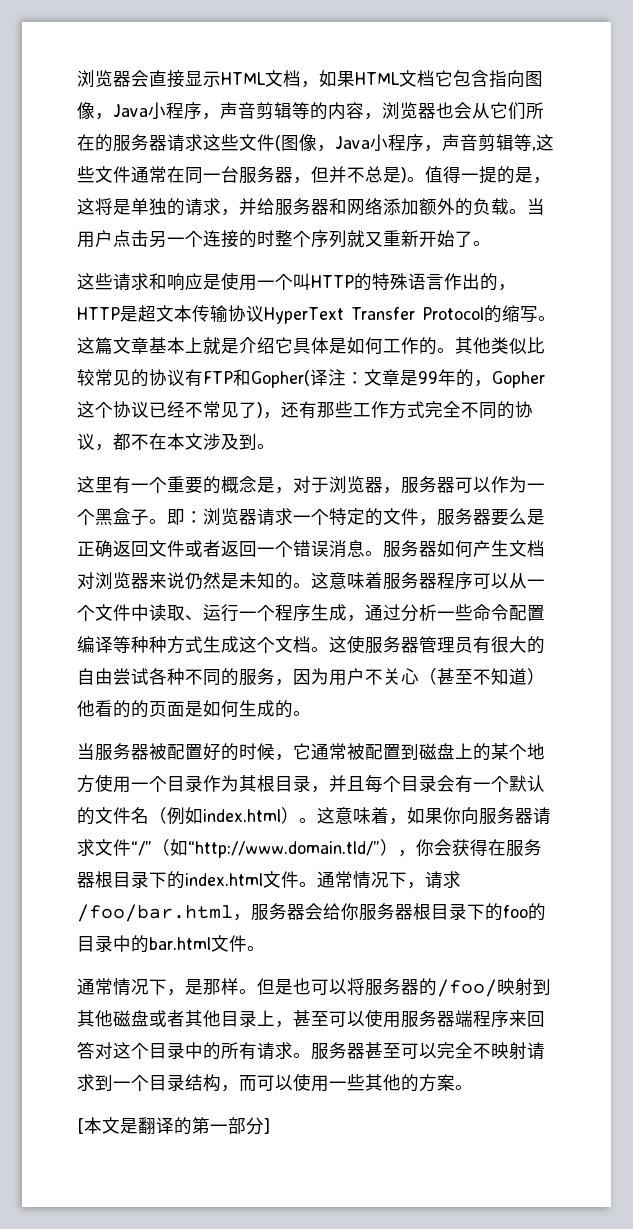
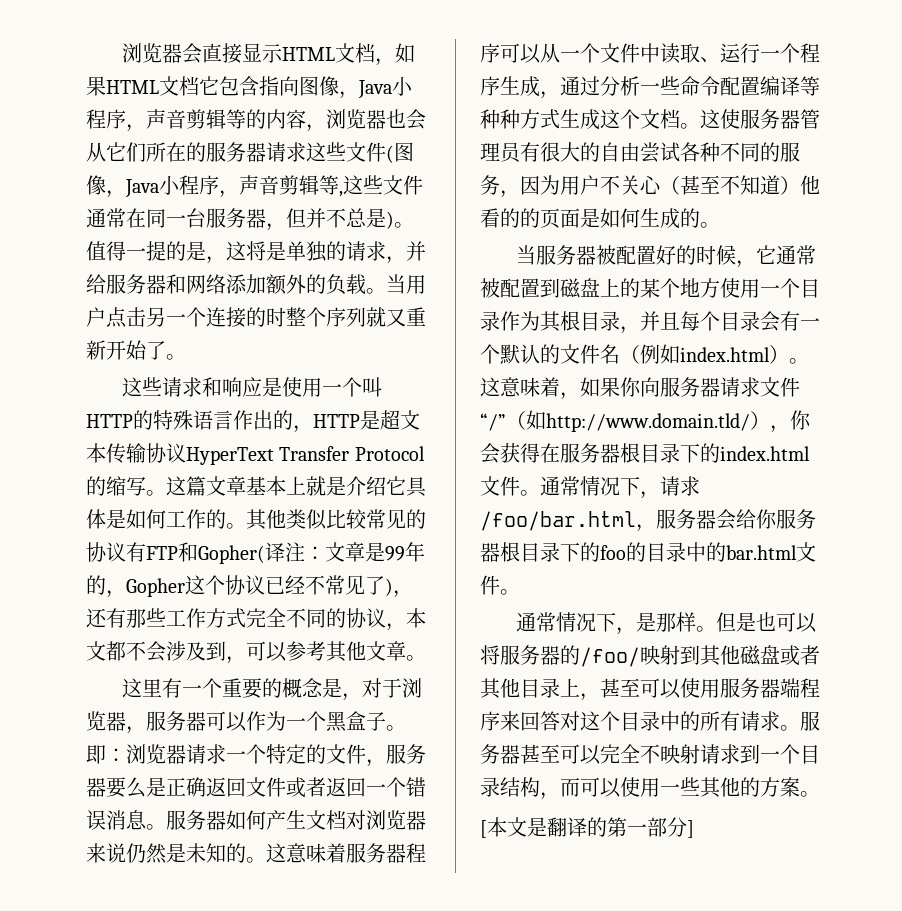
- 其他类似比较常见的协议有FTP和Gopher(译注：文章是99年的，Gopher这个协议已经不常见了)，还有那些工作方式完全不同的协议，都不在本文涉及到。
+ 其他类似比较常见的协议有FTP和Gopher(译注：文章是99年的，Gopher这个协议已经不常见了)，还有那些工作方式完全不同的协议，本文都不会涉及到，可以参考其他文章。
- 这意味着，如果你向服务器请求文件“/”（如“http://www.domain.tld/”），你会获得在服务器根目录下的index.html文件。
+ 这意味着，如果你向服务器请求文件“/”（如http://www.domain.tld/），你会获得在服务器根目录下的index.html文件。

